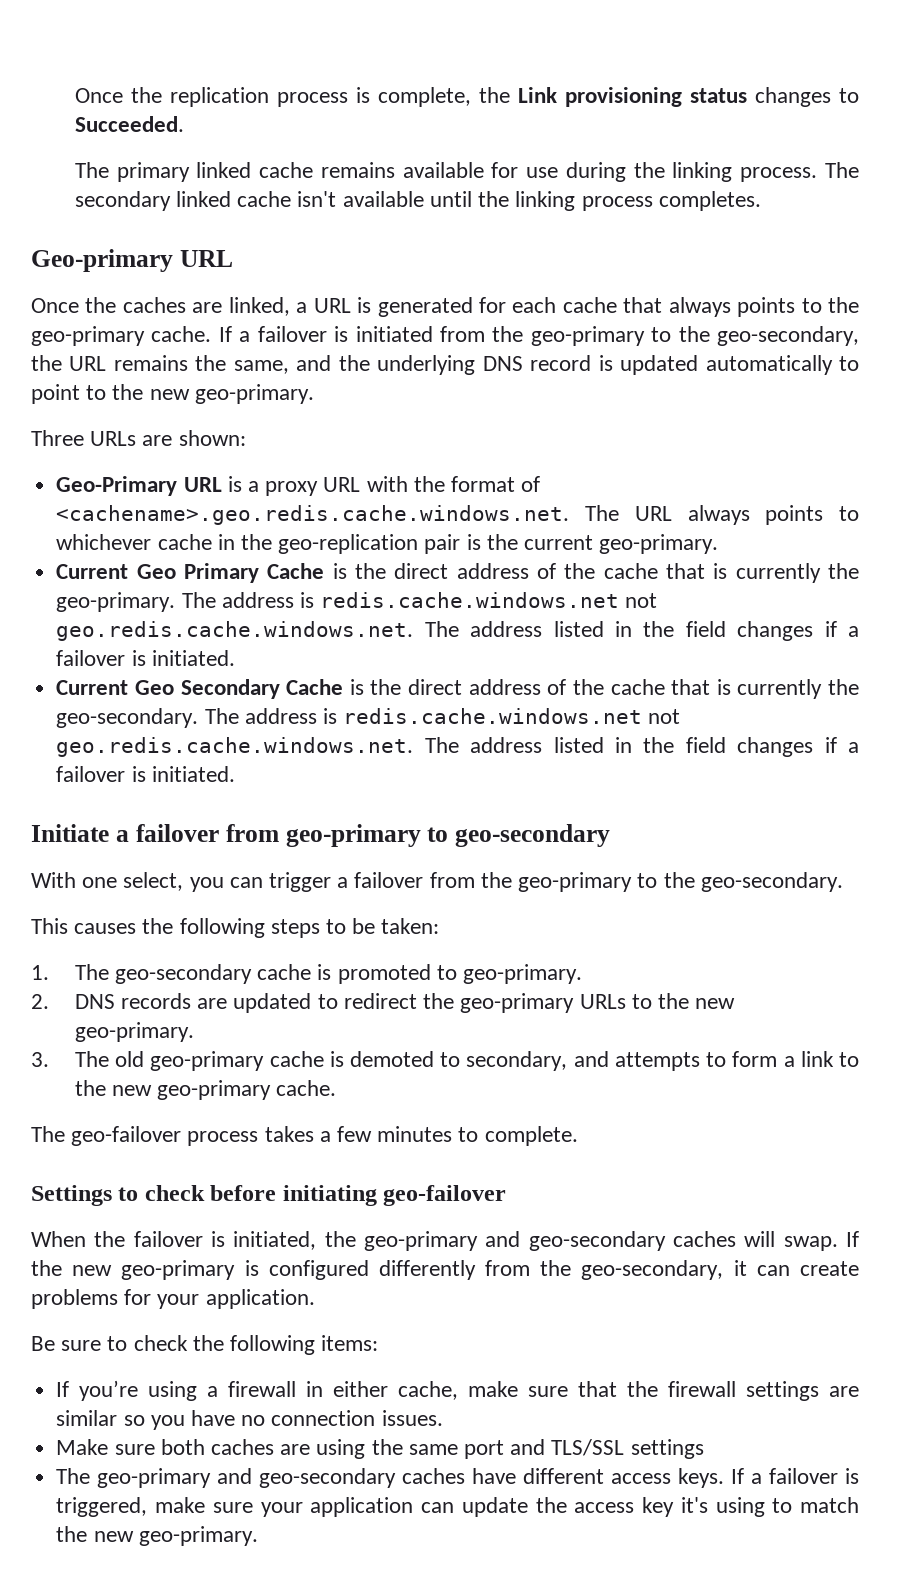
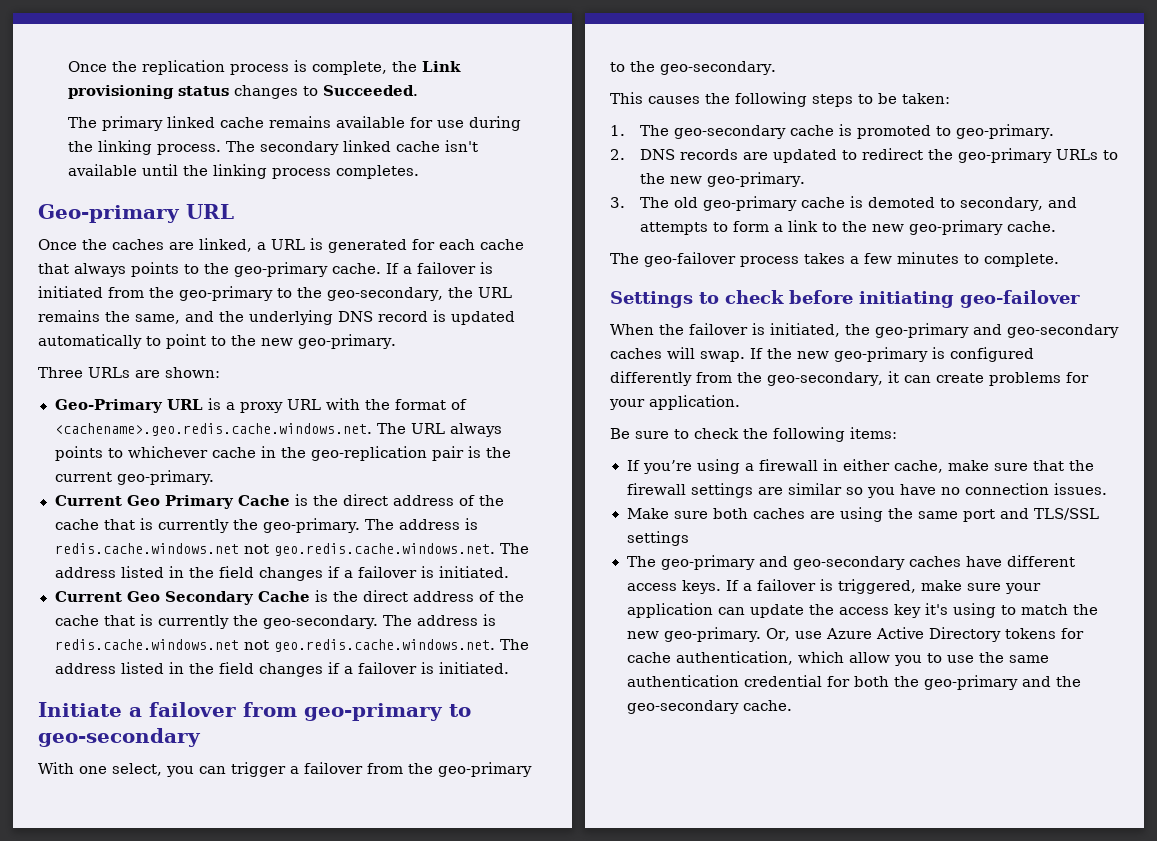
+ Or, use Azure Active Directory tokens for cache authentication, which allow you to use the same authentication credential for both the geo-primary and the geo-secondary cache.

